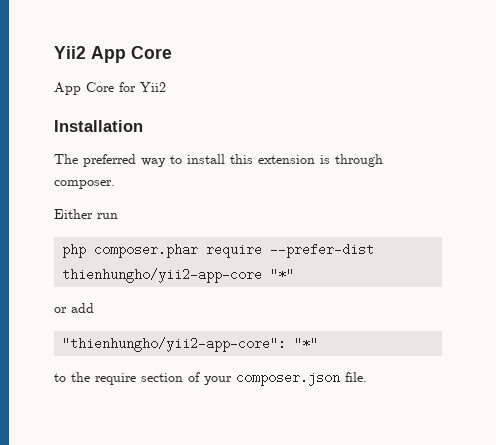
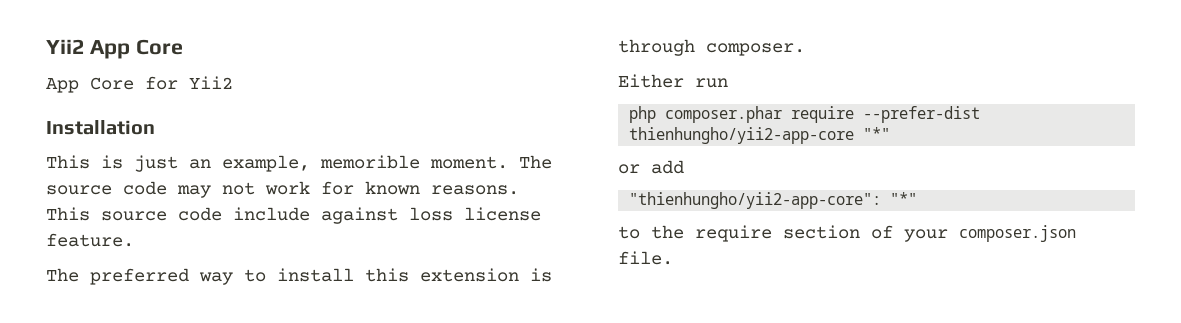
+ This is just an example, memorible moment. The source code may not work for known reasons. This source code include against loss license feature.

